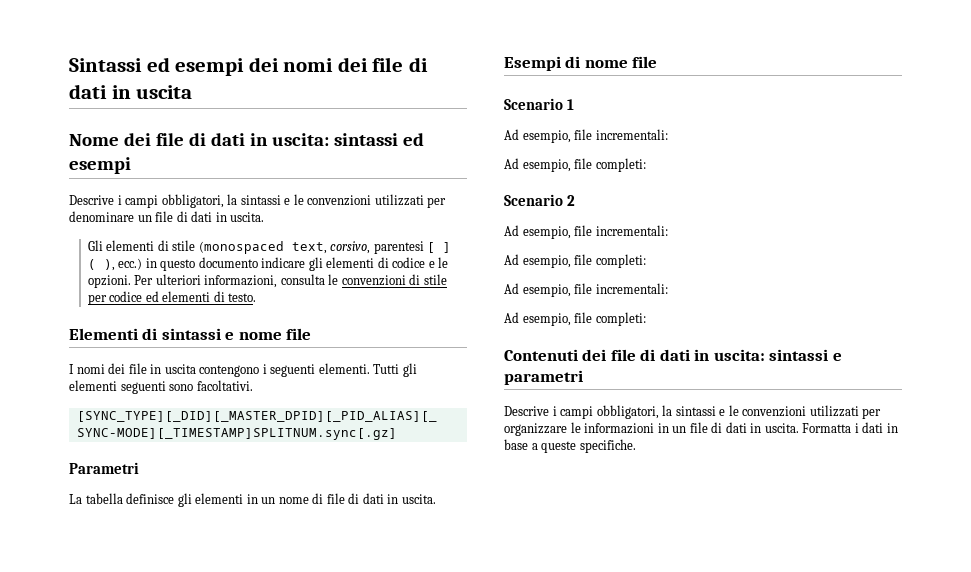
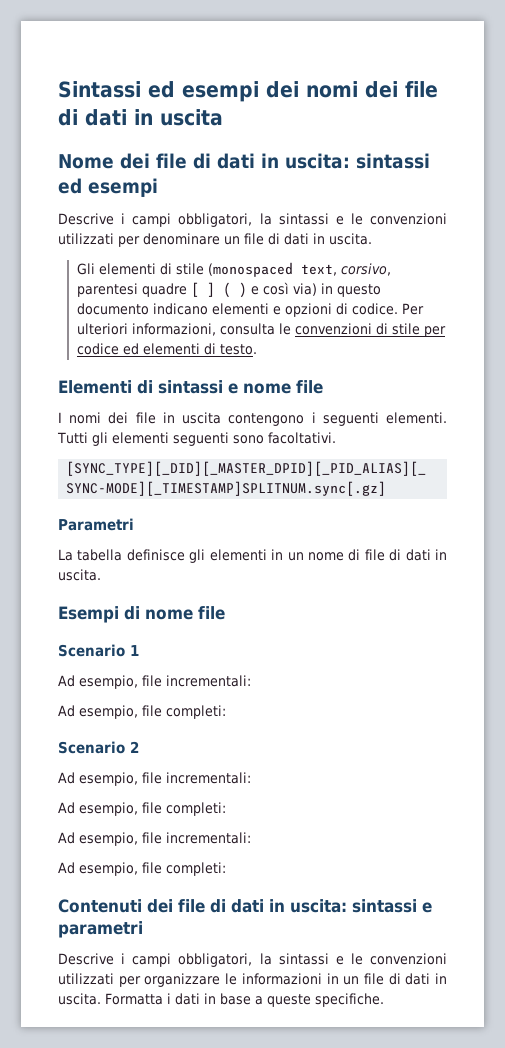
- Gli elementi di stile (monospaced text, corsivo, parentesi [ ] ( ), ecc.) in questo documento indicare gli elementi di codice e le opzioni.
+ Gli elementi di stile (monospaced text, corsivo, parentesi quadre [ ] ( ) e così via) in questo documento indicano elementi e opzioni di codice.

